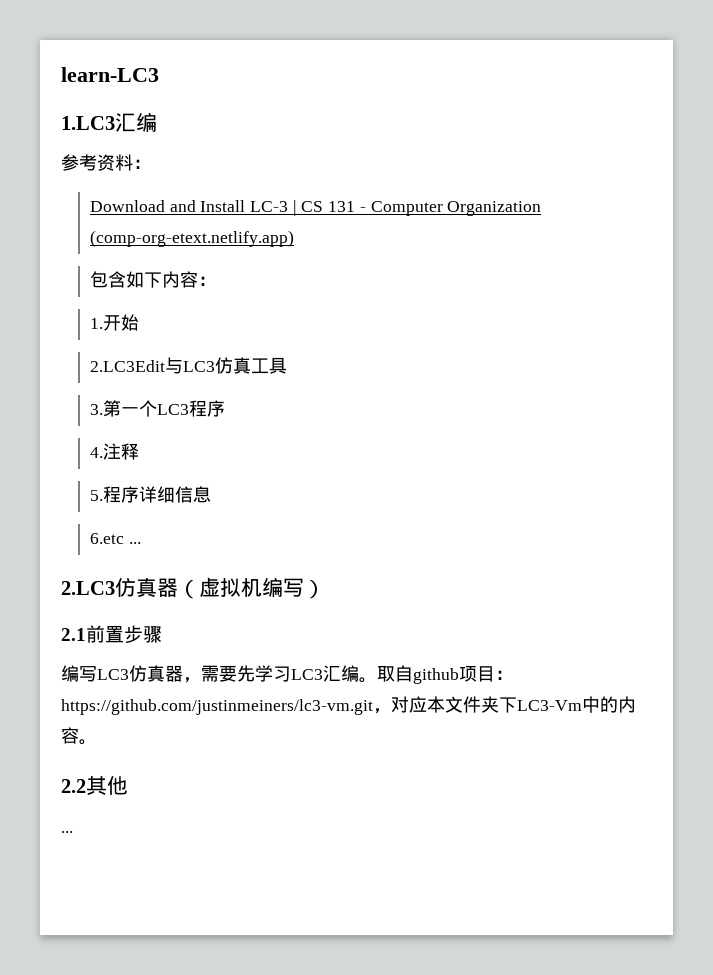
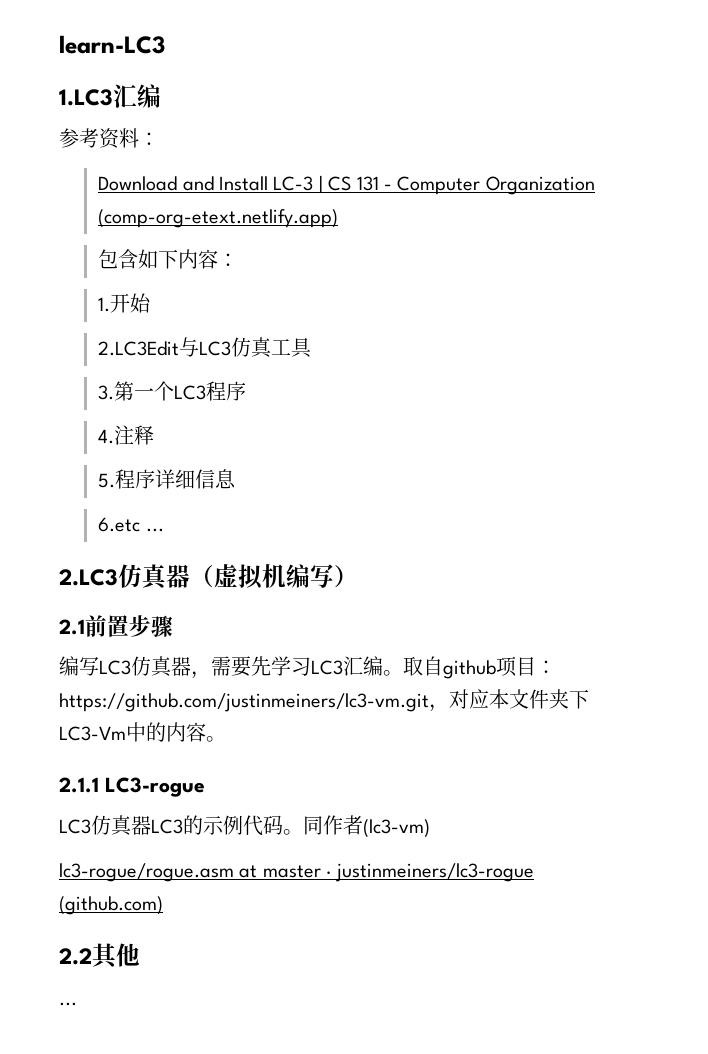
+ 2.1.1 LC3-rogue
+ LC3仿真器LC3的示例代码。同作者(lc3-vm)
+ lc3-rogue/rogue.asm at master · justinmeiners/lc3-rogue (github.com)

